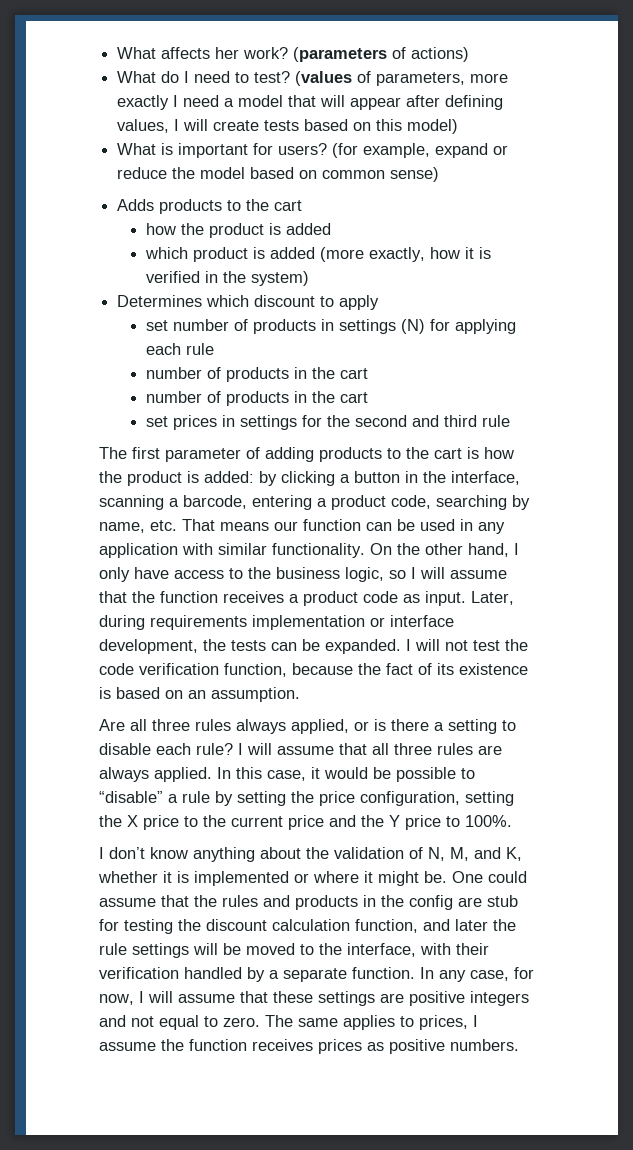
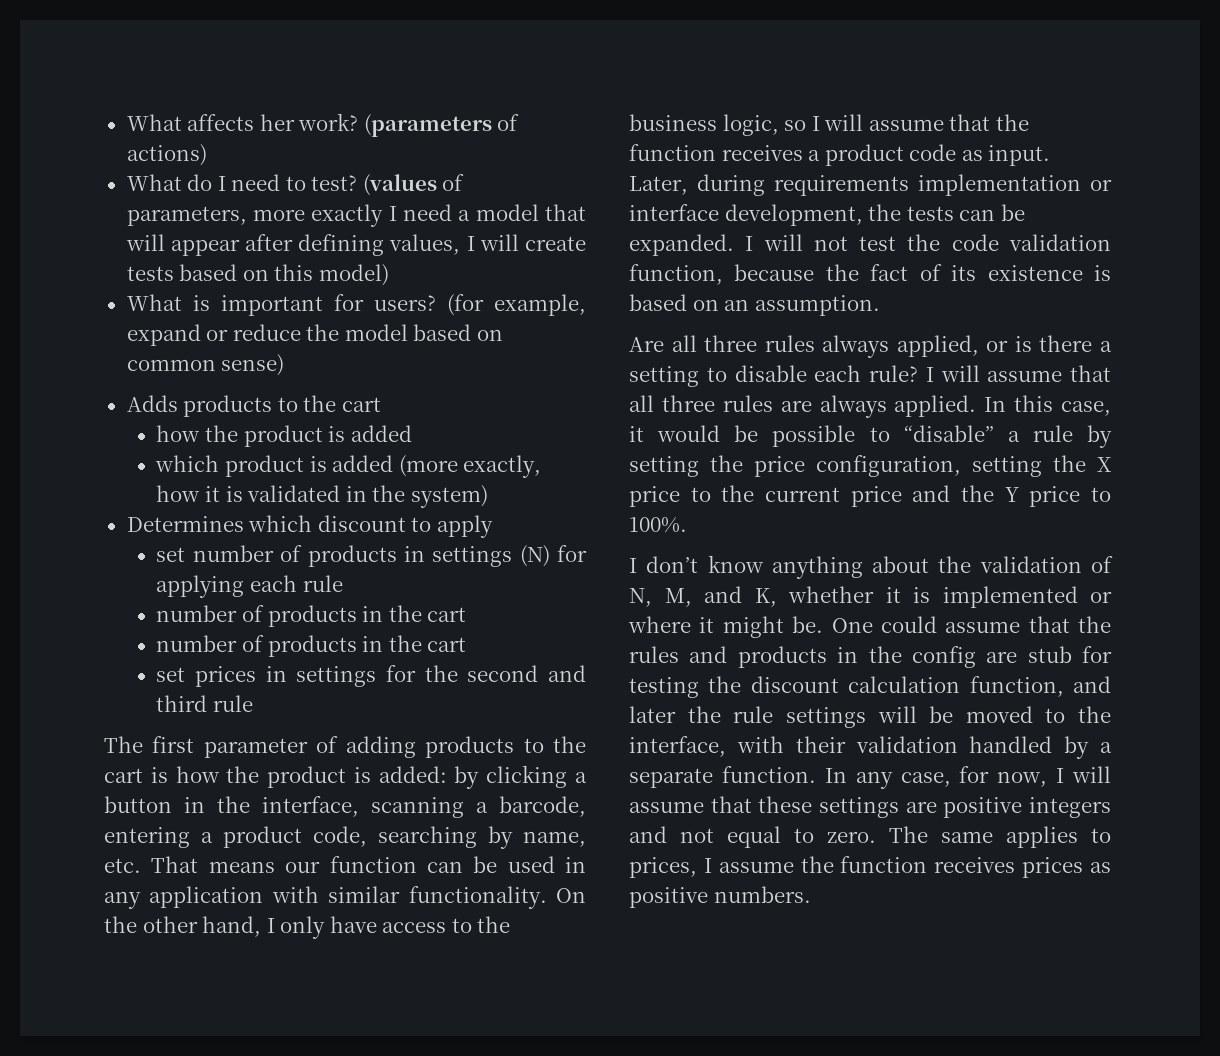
- which product is added (more exactly, how it is verified in the system)
+ which product is added (more exactly, how it is validated in the system)
- I will not test the code verification function, because the fact of its existence is based on an assumption.
+ I will not test the code validation function, because the fact of its existence is based on an assumption.
- One could assume that the rules and products in the config are stub for testing the discount calculation function, and later the rule settings will be moved to the interface, with their verification handled by a separate function.
+ One could assume that the rules and products in the config are stub for testing the discount calculation function, and later the rule settings will be moved to the interface, with their validation handled by a separate function.

